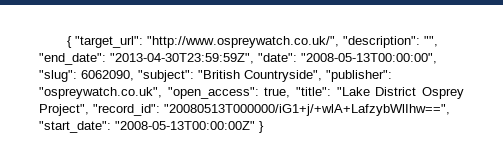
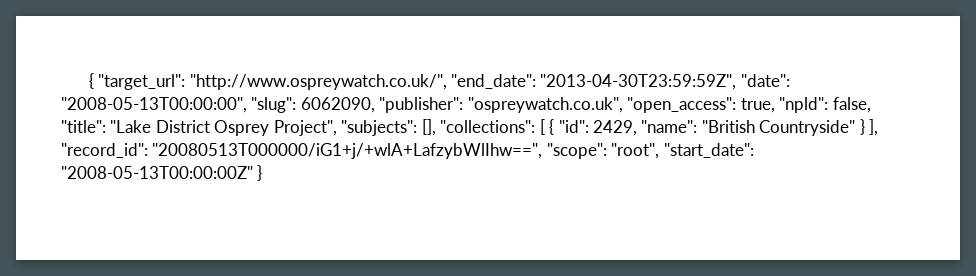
- { "target_url": "http://www.ospreywatch.co.uk/", "description": "", "end_date": "2013-04-30T23:59:59Z", "date": "2008-05-13T00:00:00", "slug": 6062090, "subject": "British Countryside", "publisher": "ospreywatch.co.uk", "open_access": true, "title": "Lake District Osprey Project", "record_id": "20080513T000000/iG1+j/+wlA+LafzybWlIhw==", "start_date": "2008-05-13T00:00:00Z" }
+ { "target_url": "http://www.ospreywatch.co.uk/", "end_date": "2013-04-30T23:59:59Z", "date": "2008-05-13T00:00:00", "slug": 6062090, "publisher": "ospreywatch.co.uk", "open_access": true, "npld": false, "title": "Lake District Osprey Project", "subjects": [], "collections": [ { "id": 2429, "name": "British Countryside" } ], "record_id": "20080513T000000/iG1+j/+wlA+LafzybWlIhw==", "scope": "root", "start_date": "2008-05-13T00:00:00Z" }

